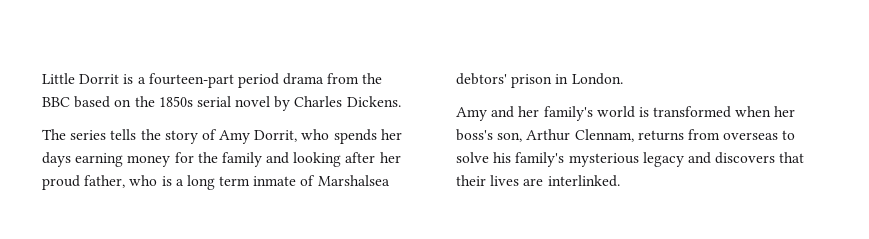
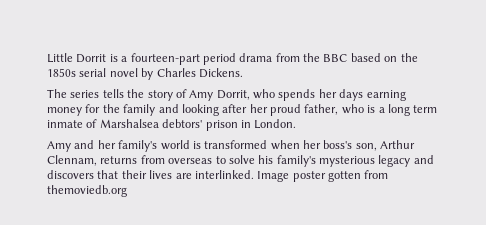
+ Image poster gotten from themoviedb.org

